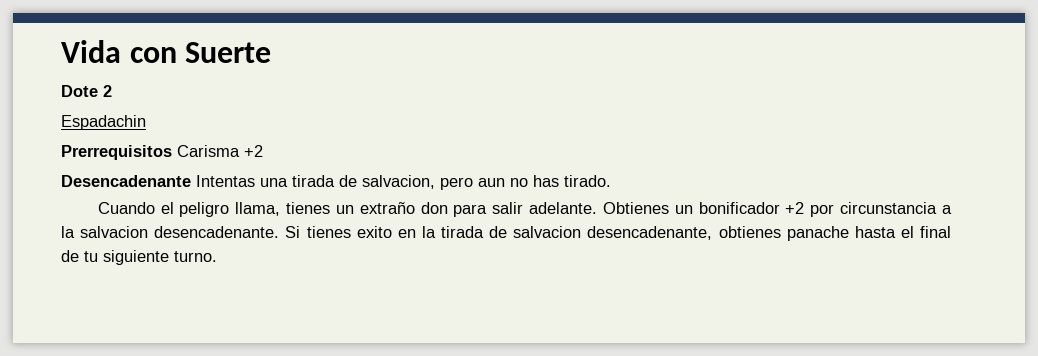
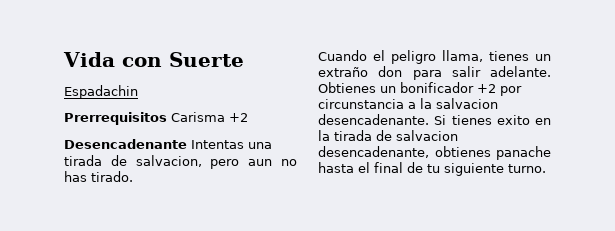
- Dote 2

